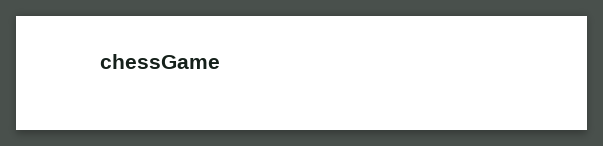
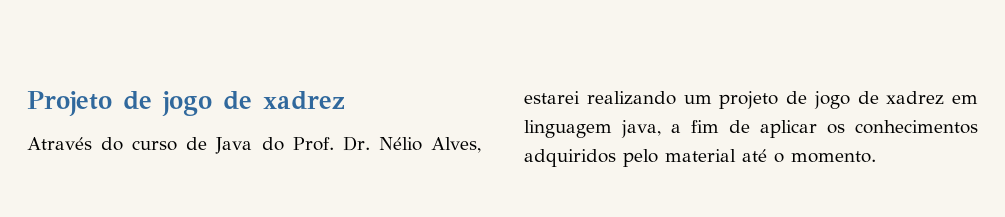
- chessGame
+ Projeto de jogo de xadrez
+ Através do curso de Java do Prof. Dr. Nélio Alves, estarei realizando um projeto de jogo de xadrez em linguagem java, a fim de aplicar os conhecimentos adquiridos pelo material até o momento.

